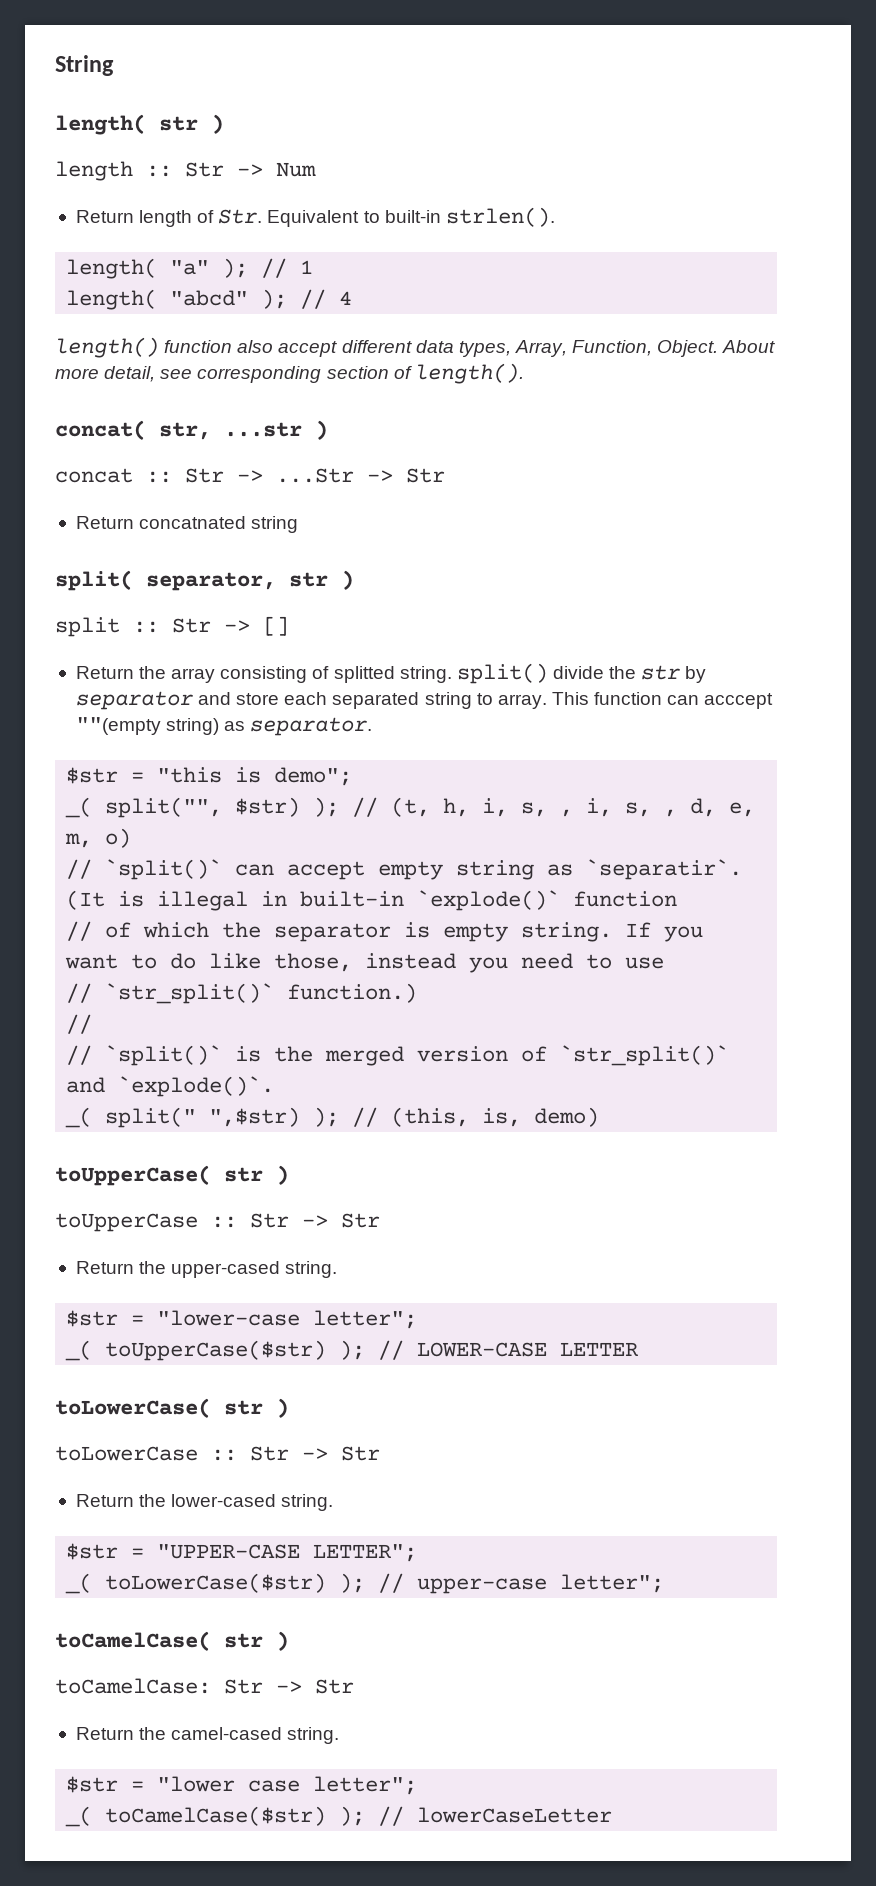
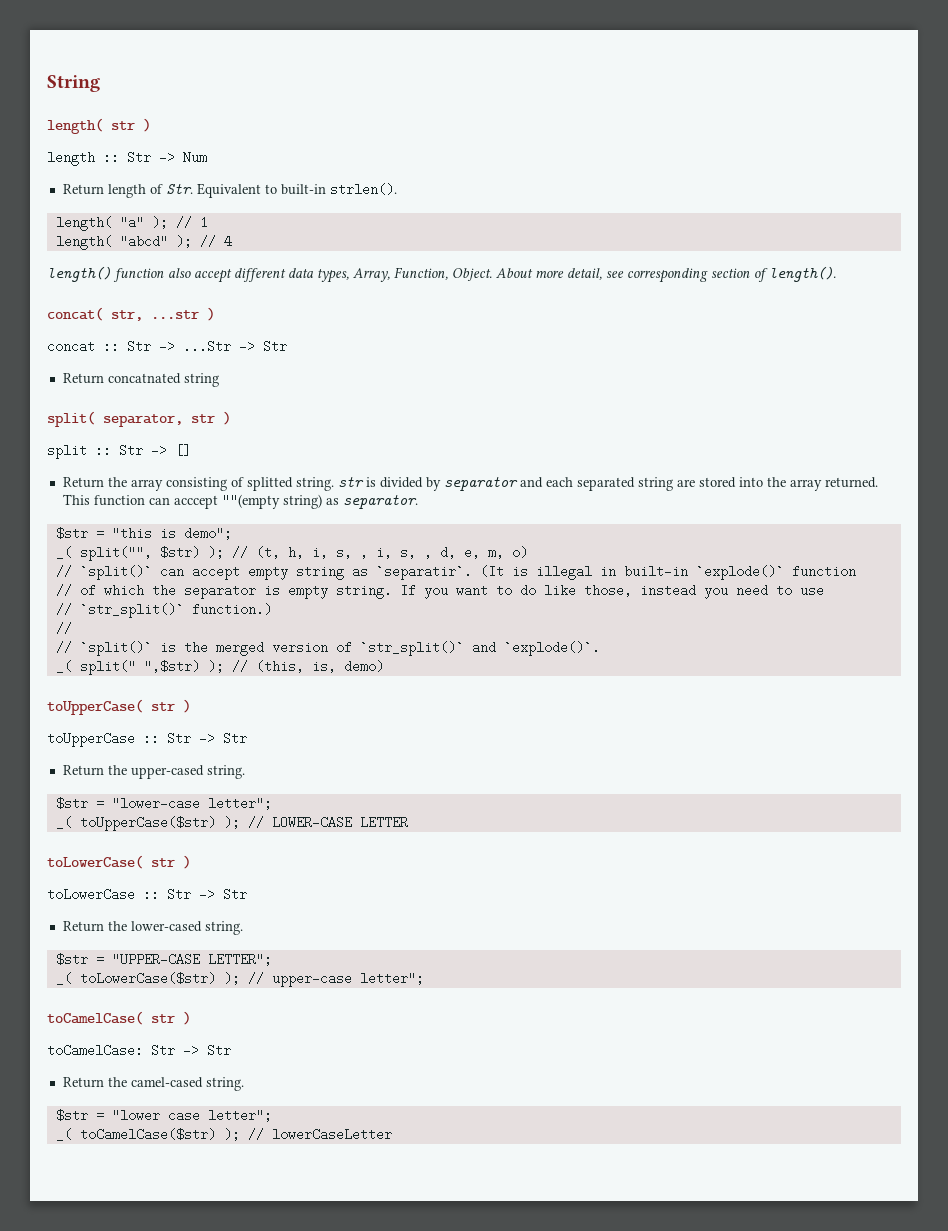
- Return the array consisting of splitted string. split() divide the str by separator and store each separated string to array.
+ Return the array consisting of splitted string. str is divided by separator and each separated string are stored into the array returned.

